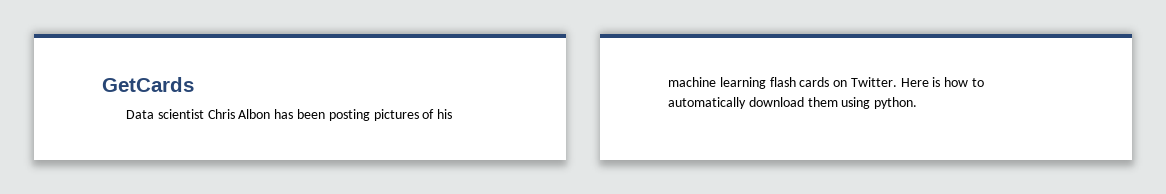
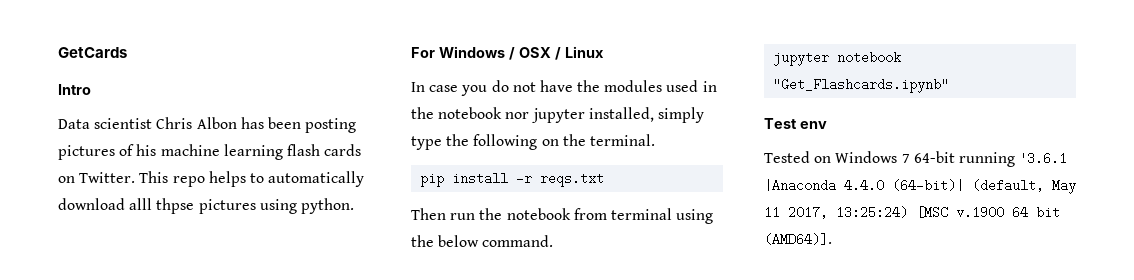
+ Intro
- Here is how to automatically download them using python.
+ This repo helps to automatically download alll thpse pictures using python.
+ For Windows / OSX / Linux
+ In case you do not have the modules used in the notebook nor jupyter installed, simply type the following on the terminal.
+ pip install -r reqs.txt
+ Then run the notebook from terminal using the below command.
+ jupyter notebook "Get_Flashcards.ipynb"
+ Test env
+ Tested on Windows 7 64-bit running '3.6.1 |Anaconda 4.4.0 (64-bit)| (default, May 11 2017, 13:25:24) [MSC v.1900 64 bit (AMD64)].

